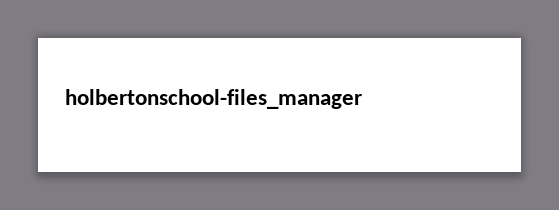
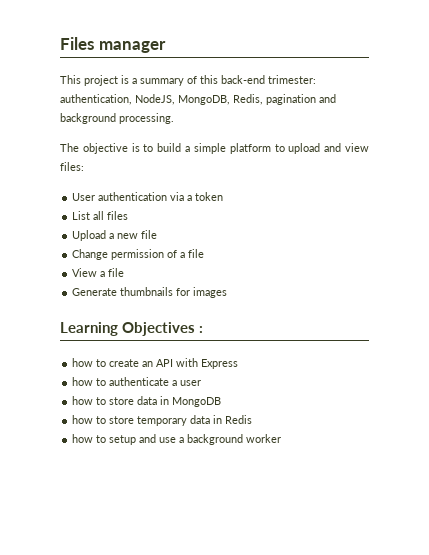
- holbertonschool-files_manager
+ Files manager
+ This project is a summary of this back-end trimester: authentication, NodeJS, MongoDB, Redis, pagination and background processing.
+ The objective is to build a simple platform to upload and view files:
+ User authentication via a token
+ List all files
+ Upload a new file
+ Change permission of a file
+ View a file
+ Generate thumbnails for images
+ Learning Objectives :
+ how to create an API with Express
+ how to authenticate a user
+ how to store data in MongoDB
+ how to store temporary data in Redis
+ how to setup and use a background worker

